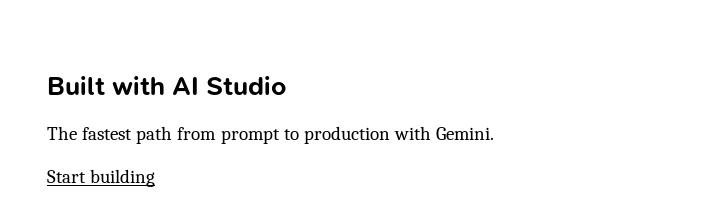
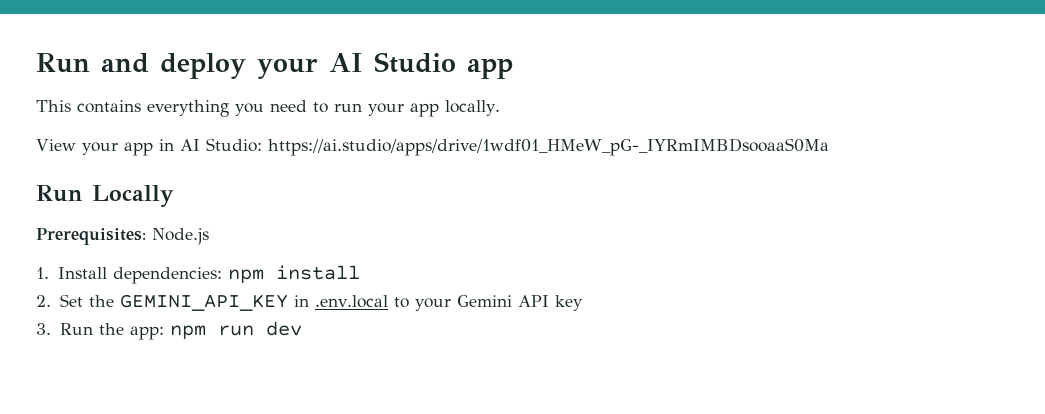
- Built with AI Studio
- The fastest path from prompt to production with Gemini.
- Start building
+ Run and deploy your AI Studio app
+ This contains everything you need to run your app locally.
+ View your app in AI Studio: https://ai.studio/apps/drive/1wdf01_HMeW_pG-_IYRmIMBDsooaaS0Ma
+ Run Locally
+ Prerequisites: Node.js
+ 1. Install dependencies: npm install
+ 2. Set the GEMINI_API_KEY in .env.local to your Gemini API key
+ 3. Run the app: npm run dev

